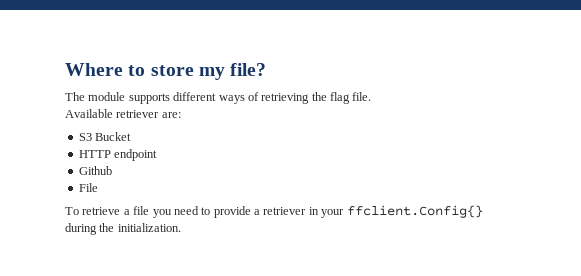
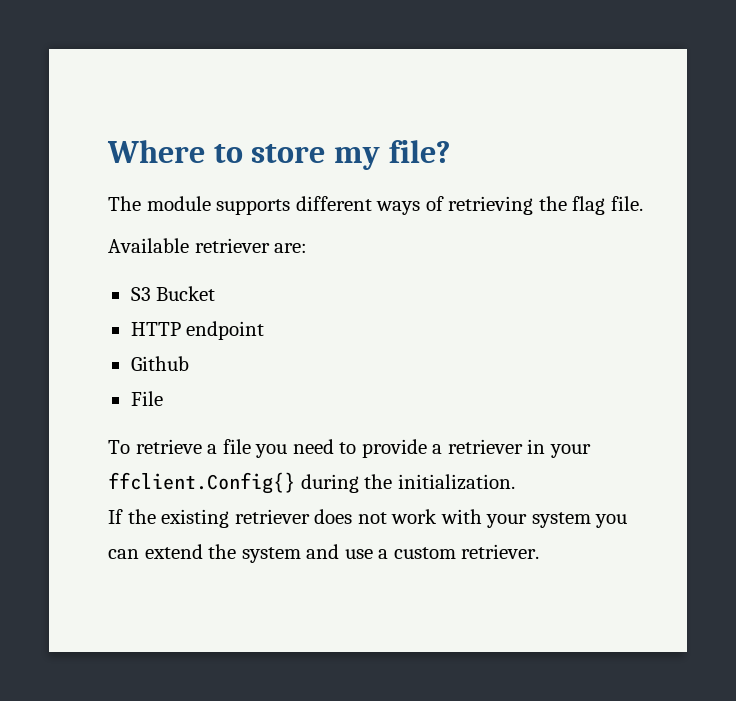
+ If the existing retriever does not work with your system you can extend the system and use a custom retriever.

